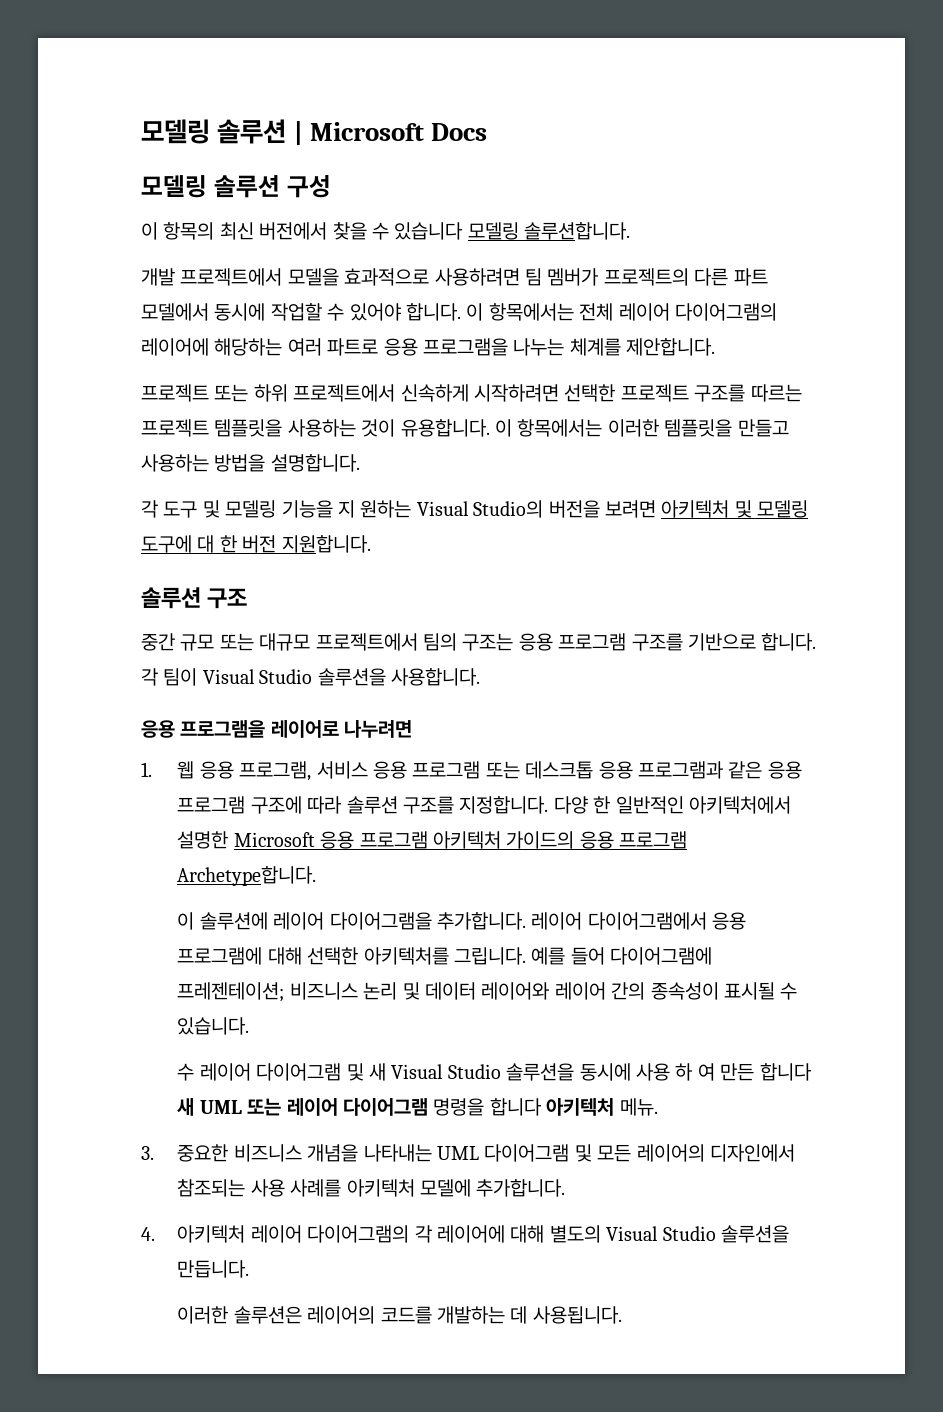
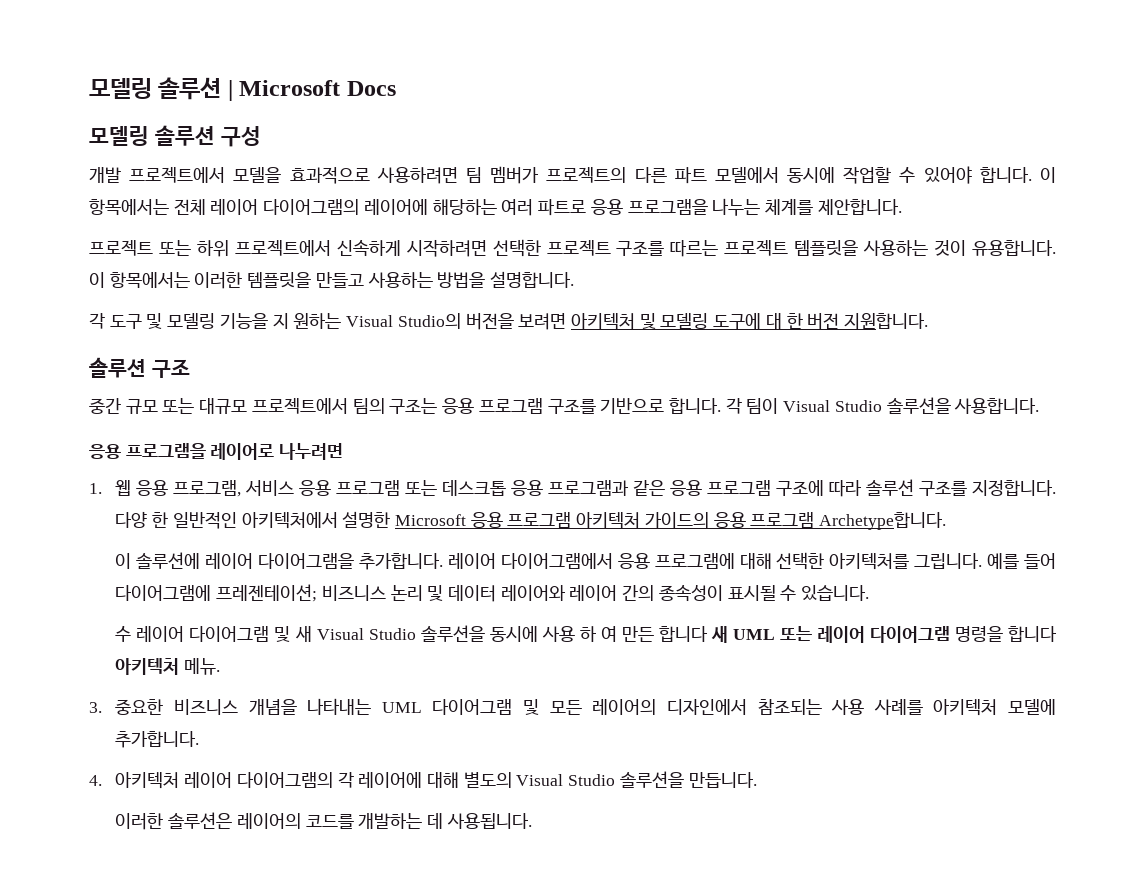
- 이 항목의 최신 버전에서 찾을 수 있습니다 모델링 솔루션합니다.

